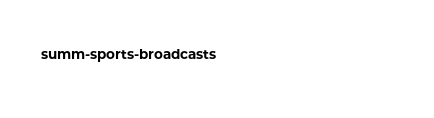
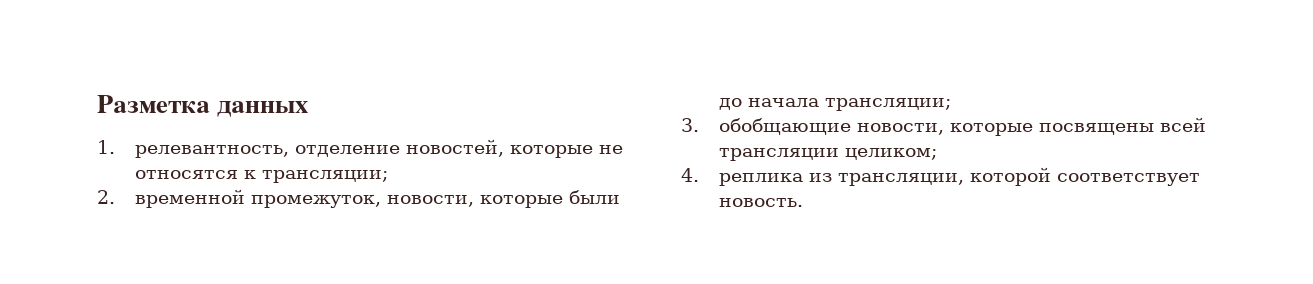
- summ-sports-broadcasts
+ Разметка данных
+ 1. релевантность, отделение новостей, которые не относятся к трансляции;
+ 2. временной промежуток, новости, которые были до начала трансляции;
+ 3. обобщающие новости, которые посвящены всей трансляции целиком;
+ 4. реплика из трансляции, которой соответствует новость.

